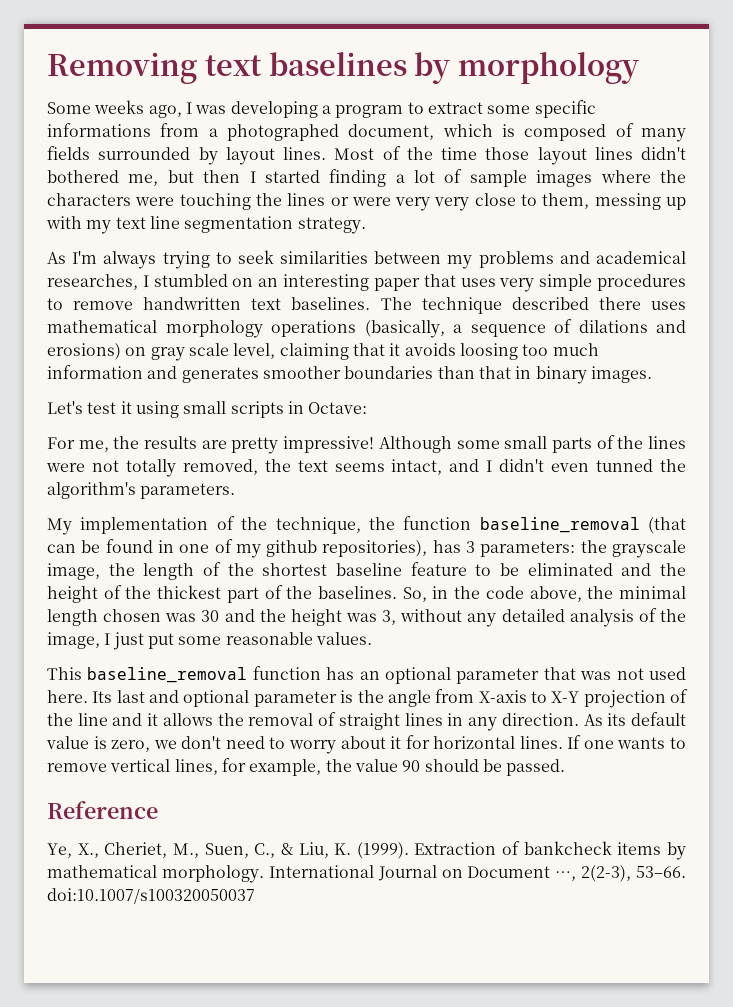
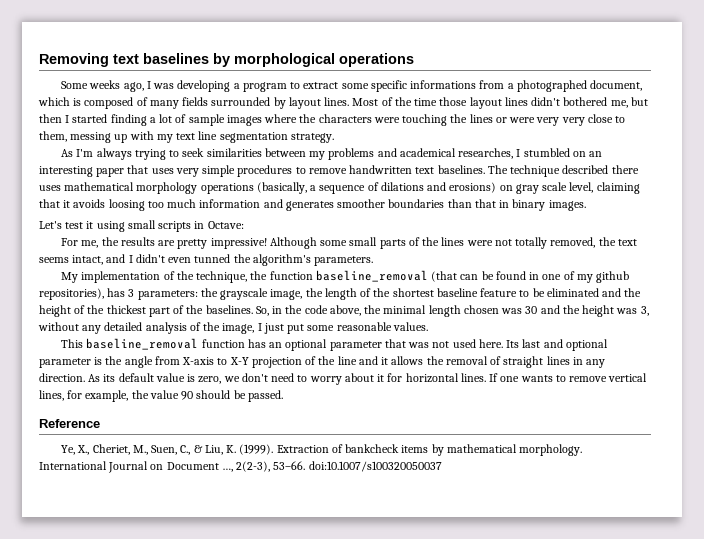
- Removing text baselines by morphology
+ Removing text baselines by morphological operations

